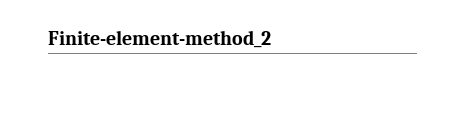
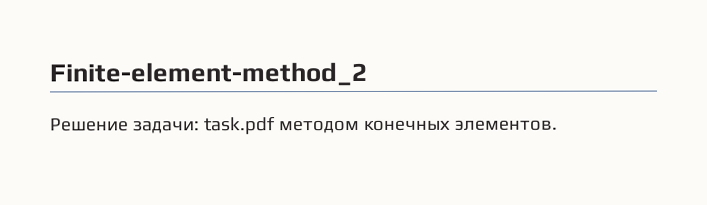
+ Решение задачи: task.pdf методом конечных элементов.

